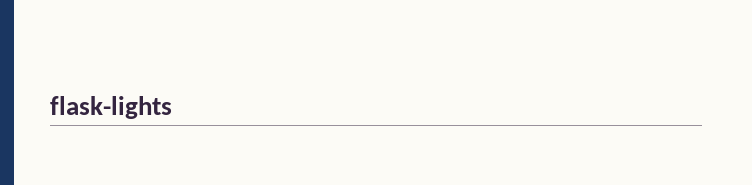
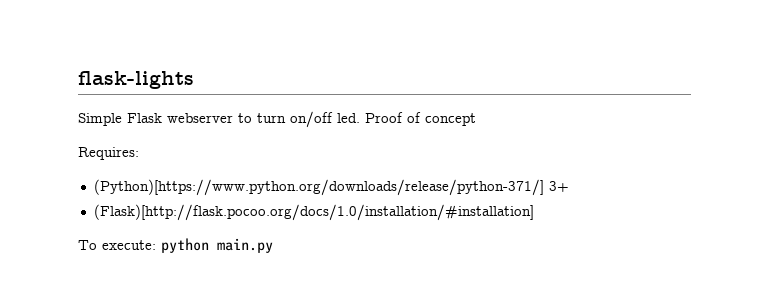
+ Simple Flask webserver to turn on/off led. Proof of concept
+ Requires:
+ (Python)[https://www.python.org/downloads/release/python-371/] 3+
+ (Flask)[http://flask.pocoo.org/docs/1.0/installation/#installation]
+ To execute: python main.py

